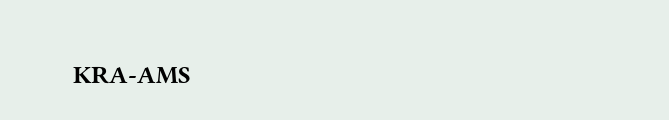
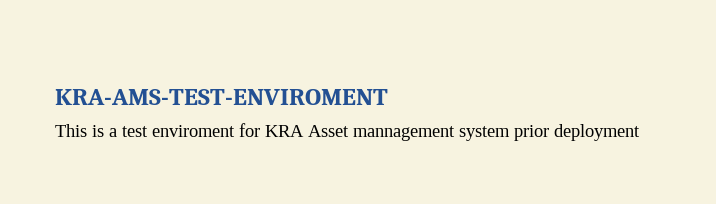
- KRA-AMS
+ KRA-AMS-TEST-ENVIROMENT
+ This is a test enviroment for KRA Asset mannagement system prior deployment

